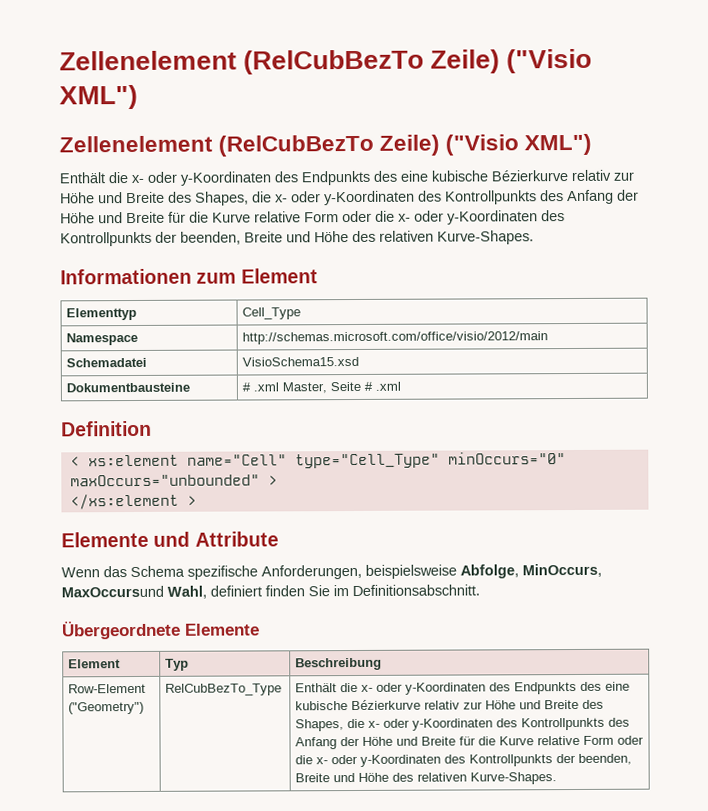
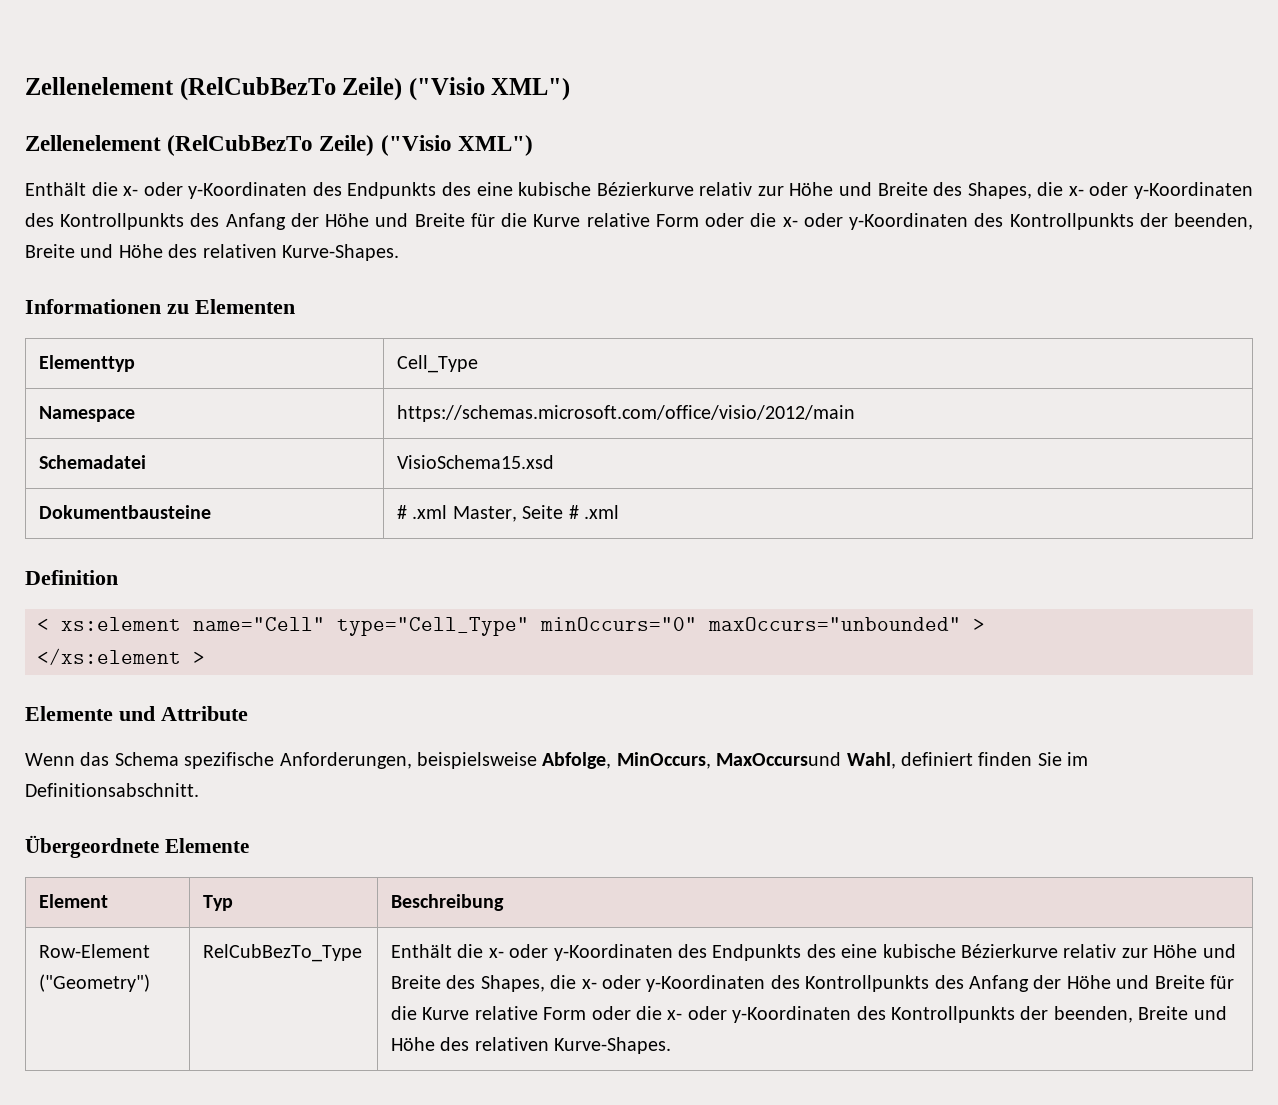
- Informationen zum Element
+ Informationen zu Elementen
- Namespace | http://schemas.microsoft.com/office/visio/2012/main
+ Namespace | https://schemas.microsoft.com/office/visio/2012/main

